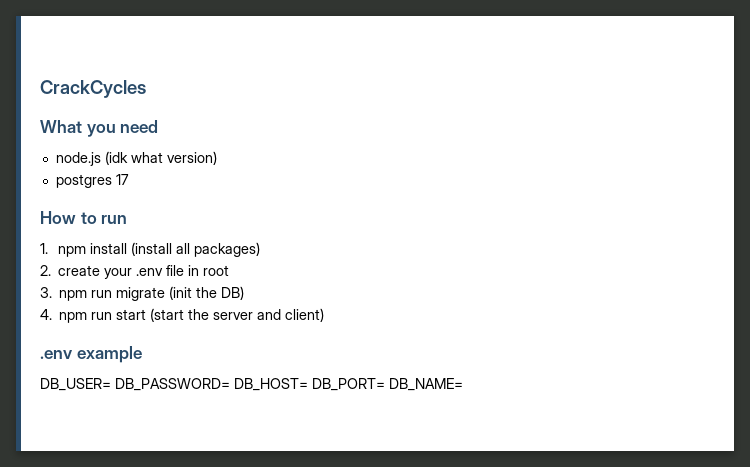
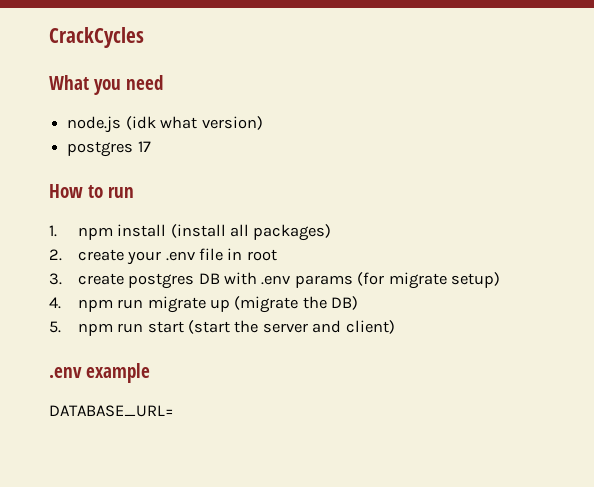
- 3. npm run migrate (init the DB)
+ 3. create postgres DB with .env params (for migrate setup)
+ 4. npm run migrate up (migrate the DB)
- 4. npm run start (start the server and client)
+ 5. npm run start (start the server and client)
- DB_USER= DB_PASSWORD= DB_HOST= DB_PORT= DB_NAME=
+ DATABASE_URL=

